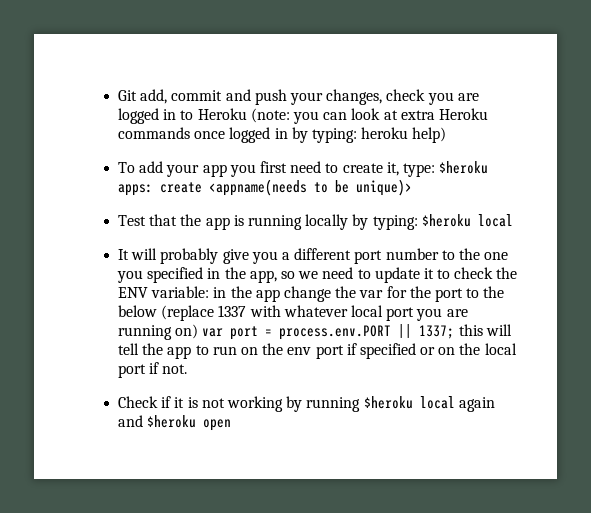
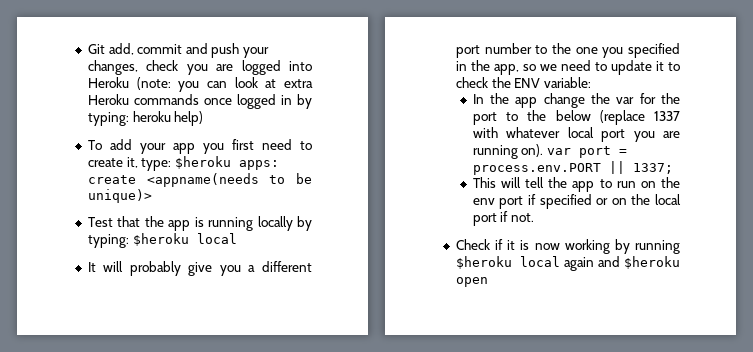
- Git add, commit and push your changes, check you are logged in to Heroku (note: you can look at extra Heroku commands once logged in by typing: heroku help)
+ Git add, commit and push your changes, check you are logged into Heroku (note: you can look at extra Heroku commands once logged in by typing: heroku help)
- It will probably give you a different port number to the one you specified in the app, so we need to update it to check the ENV variable: in the app change the var for the port to the below (replace 1337 with whatever local port you are running on) var port = process.env.PORT || 1337; this will tell the app to run on the env port if specified or on the local port if not.
+ It will probably give you a different port number to the one you specified in the app, so we need to update it to check the ENV variable:
+ In the app change the var for the port to the below (replace 1337 with whatever local port you are running on). var port = process.env.PORT || 1337;
+ This will tell the app to run on the env port if specified or on the local port if not.
- Check if it is not working by running $heroku local again and $heroku open
+ Check if it is now working by running $heroku local again and $heroku open

